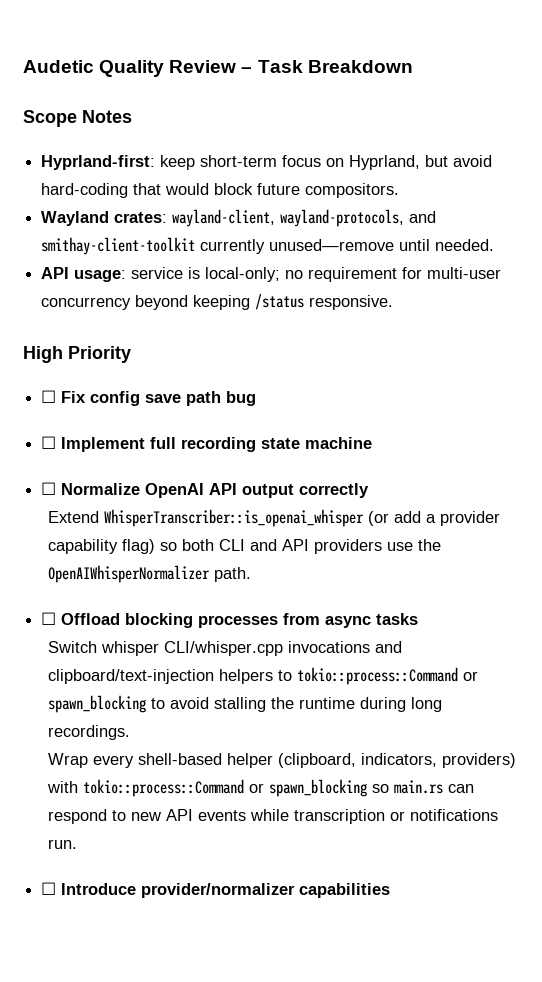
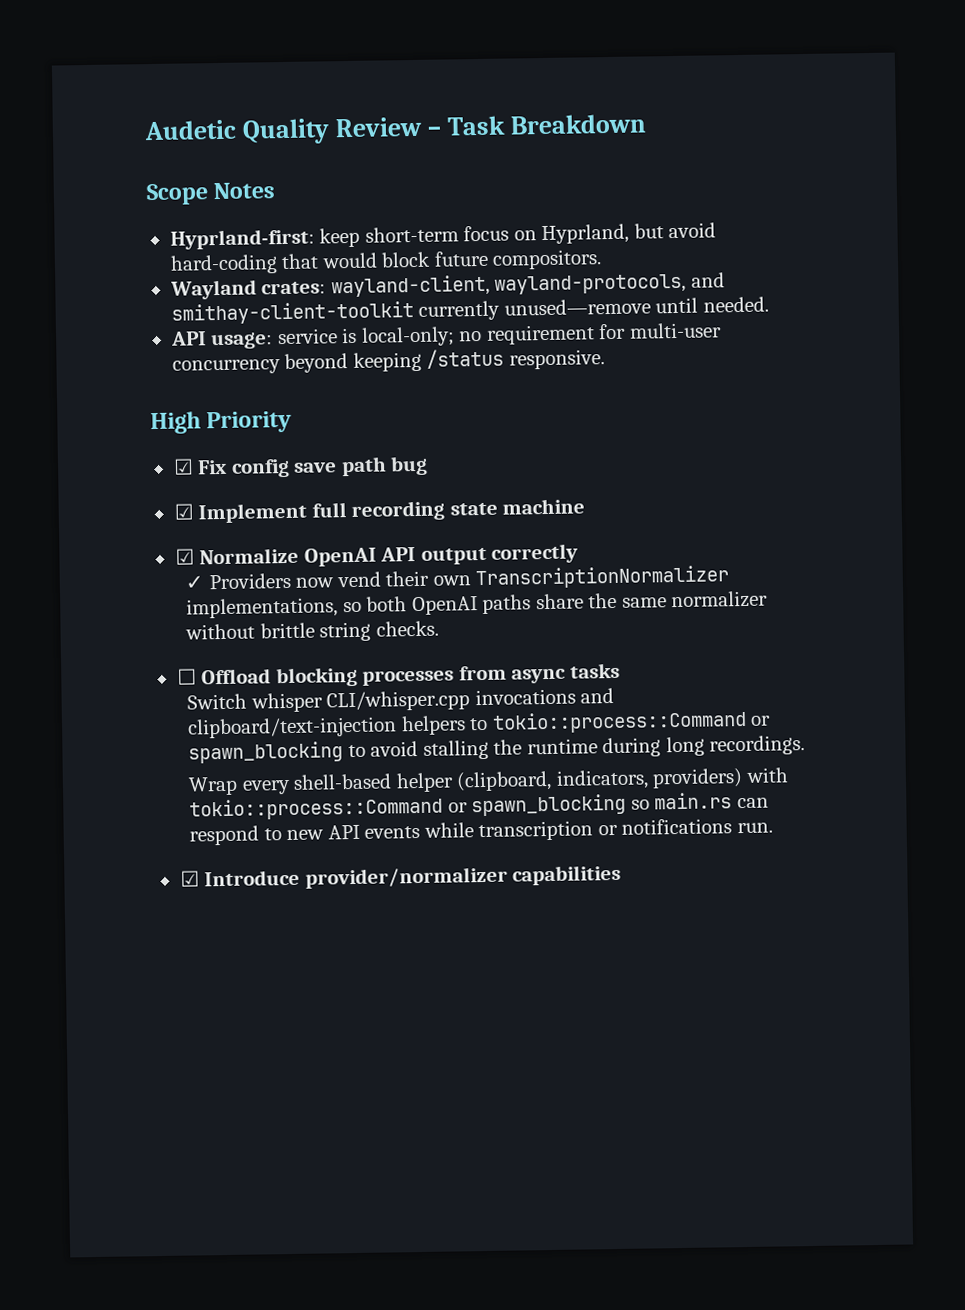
- ☐ Fix config save path bug
+ ☑ Fix config save path bug
- ☐ Implement full recording state machine
+ ☑ Implement full recording state machine
- ☐ Normalize OpenAI API output correctly
+ ☑ Normalize OpenAI API output correctly
- Extend WhisperTranscriber::is_openai_whisper (or add a provider capability flag) so both CLI and API providers use the OpenAIWhisperNormalizer path.
+ ✓ Providers now vend their own TranscriptionNormalizer implementations, so both OpenAI paths share the same normalizer without brittle string checks.
- ☐ Introduce provider/normalizer capabilities
+ ☑ Introduce provider/normalizer capabilities

